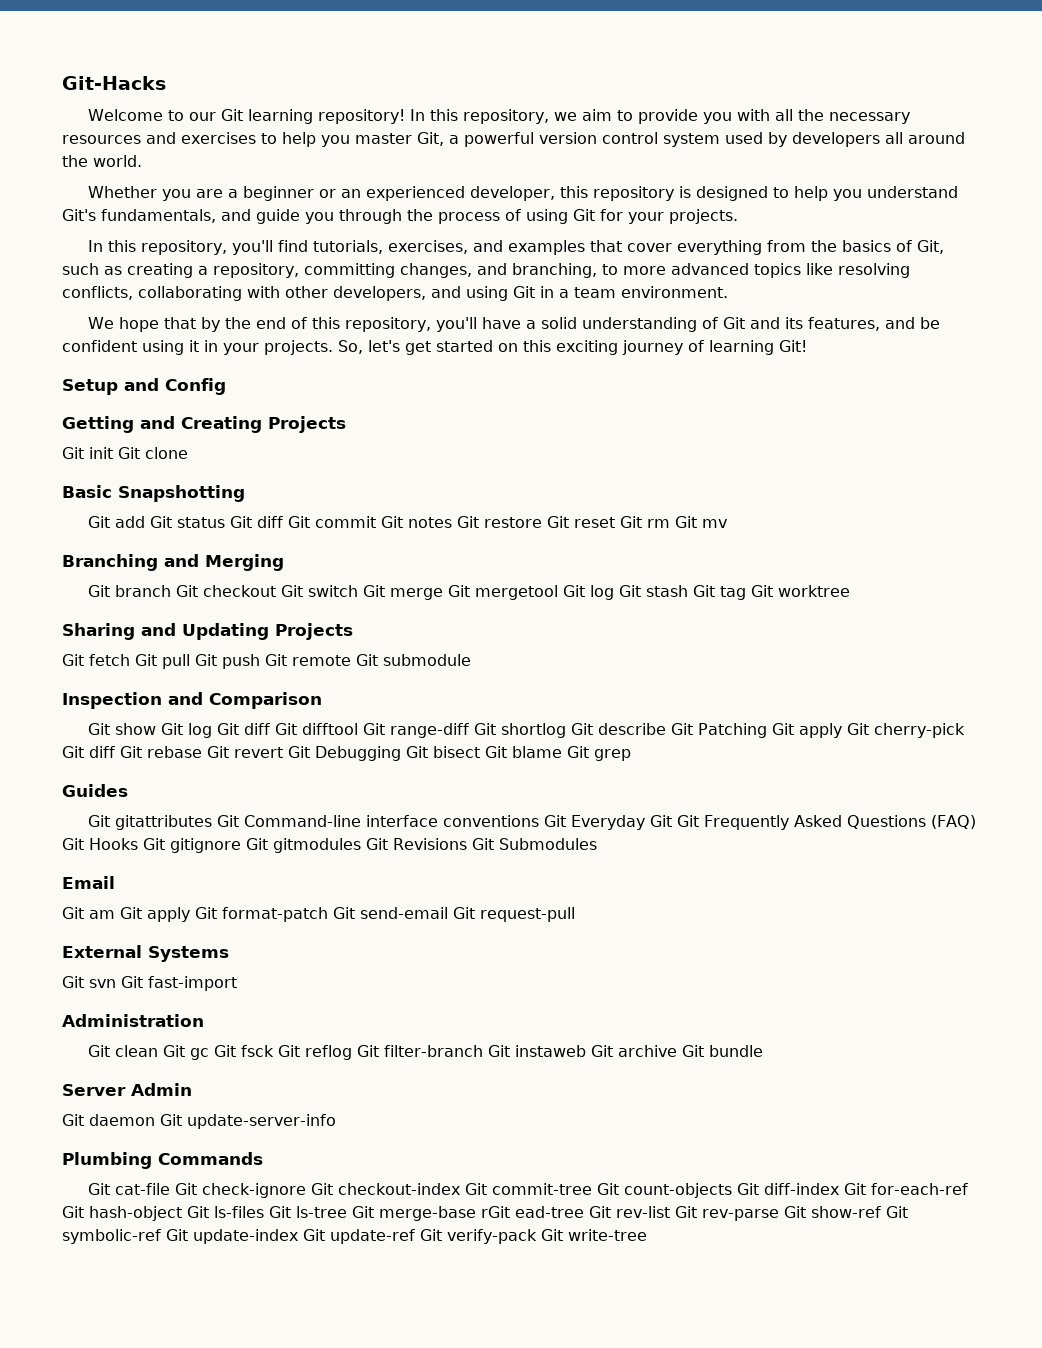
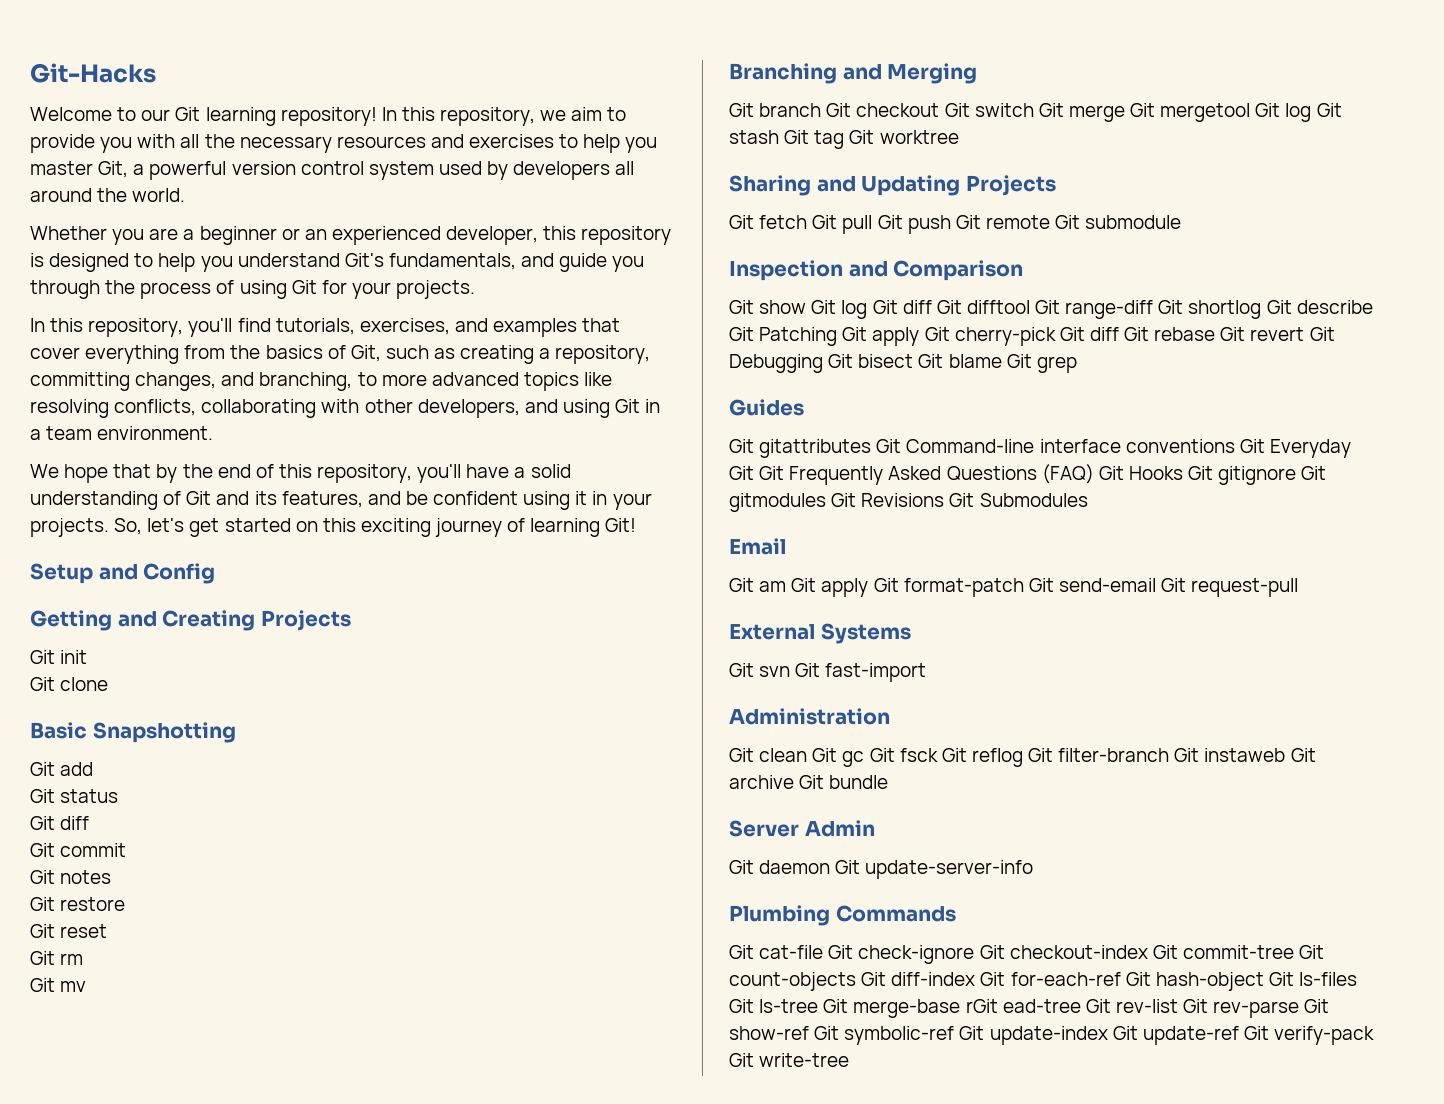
- Git init Git clone
+ Git init
+ Git clone
- Git add Git status Git diff Git commit Git notes Git restore Git reset Git rm Git mv
+ Git add
+ Git status
+ Git diff
+ Git commit
+ Git notes
+ Git restore
+ Git reset
+ Git rm
+ Git mv

